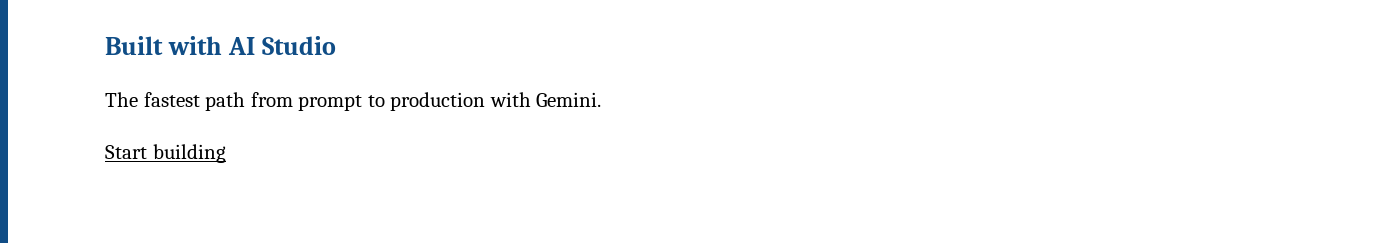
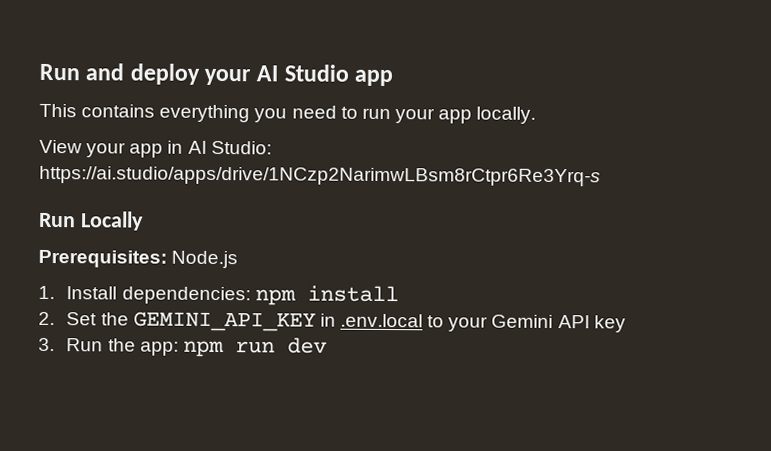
- Built with AI Studio
- The fastest path from prompt to production with Gemini.
- Start building
+ Run and deploy your AI Studio app
+ This contains everything you need to run your app locally.
+ View your app in AI Studio: https://ai.studio/apps/drive/1NCzp2NarimwLBsm8rCtpr6Re3Yrq-s
+ Run Locally
+ Prerequisites: Node.js
+ 1. Install dependencies: npm install
+ 2. Set the GEMINI_API_KEY in .env.local to your Gemini API key
+ 3. Run the app: npm run dev

